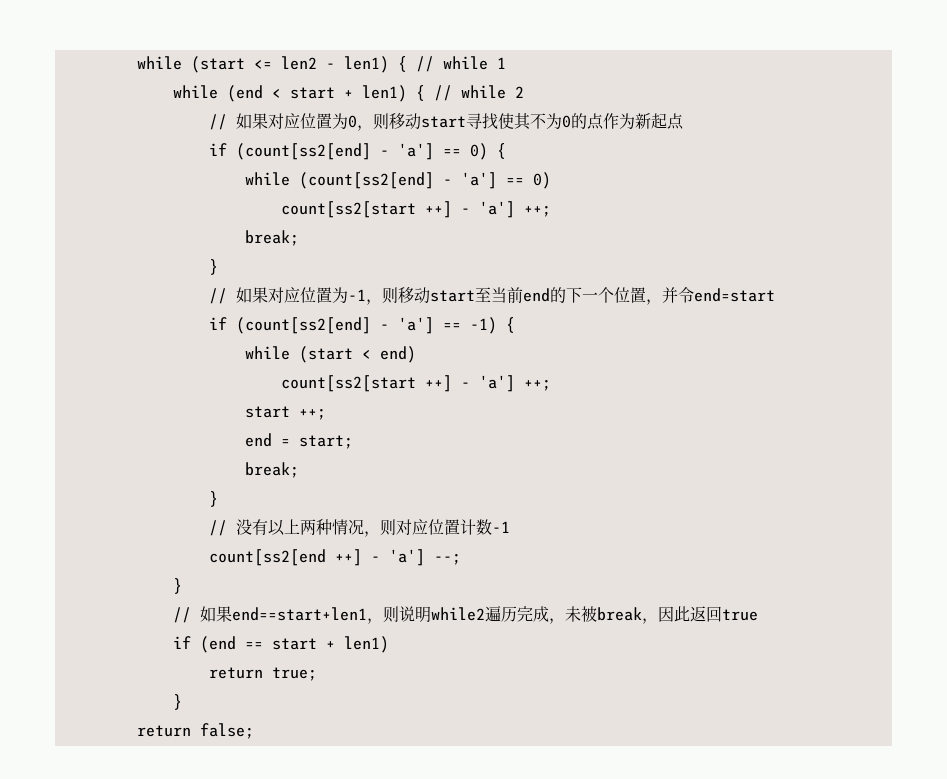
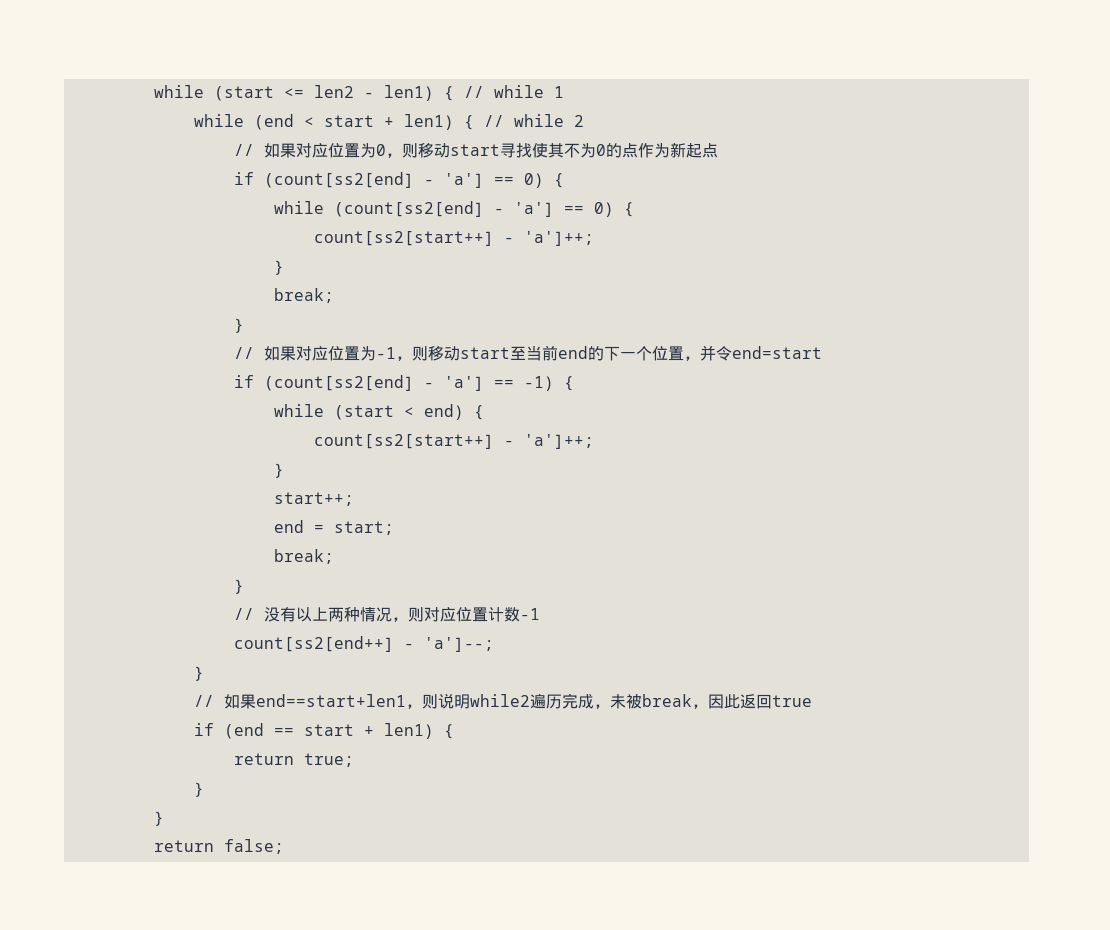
- while (count[ss2[end] - 'a'] == 0)
- count[ss2[start ++] - 'a'] ++;
+ while (count[ss2[end] - 'a'] == 0) {
+ count[ss2[start++] - 'a']++;
+ }
- while (start < end)
- count[ss2[start ++] - 'a'] ++;
- start ++;
+ while (start < end) {
+ count[ss2[start++] - 'a']++;
+ }
+ start++;
- count[ss2[end ++] - 'a'] --;
+ count[ss2[end++] - 'a']--;
- if (end == start + len1)
+ if (end == start + len1) {
  return true;
+ }

